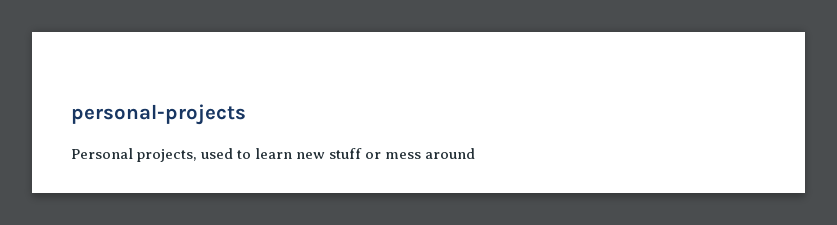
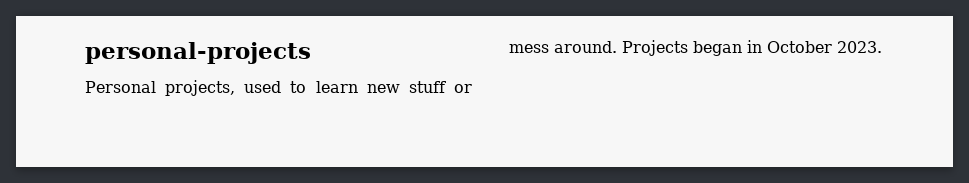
- Personal projects, used to learn new stuff or mess around
+ Personal projects, used to learn new stuff or mess around. Projects began in October 2023.

